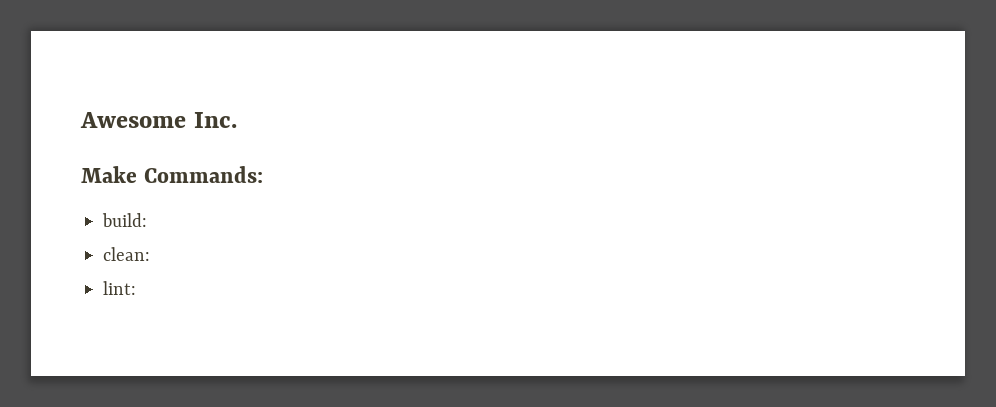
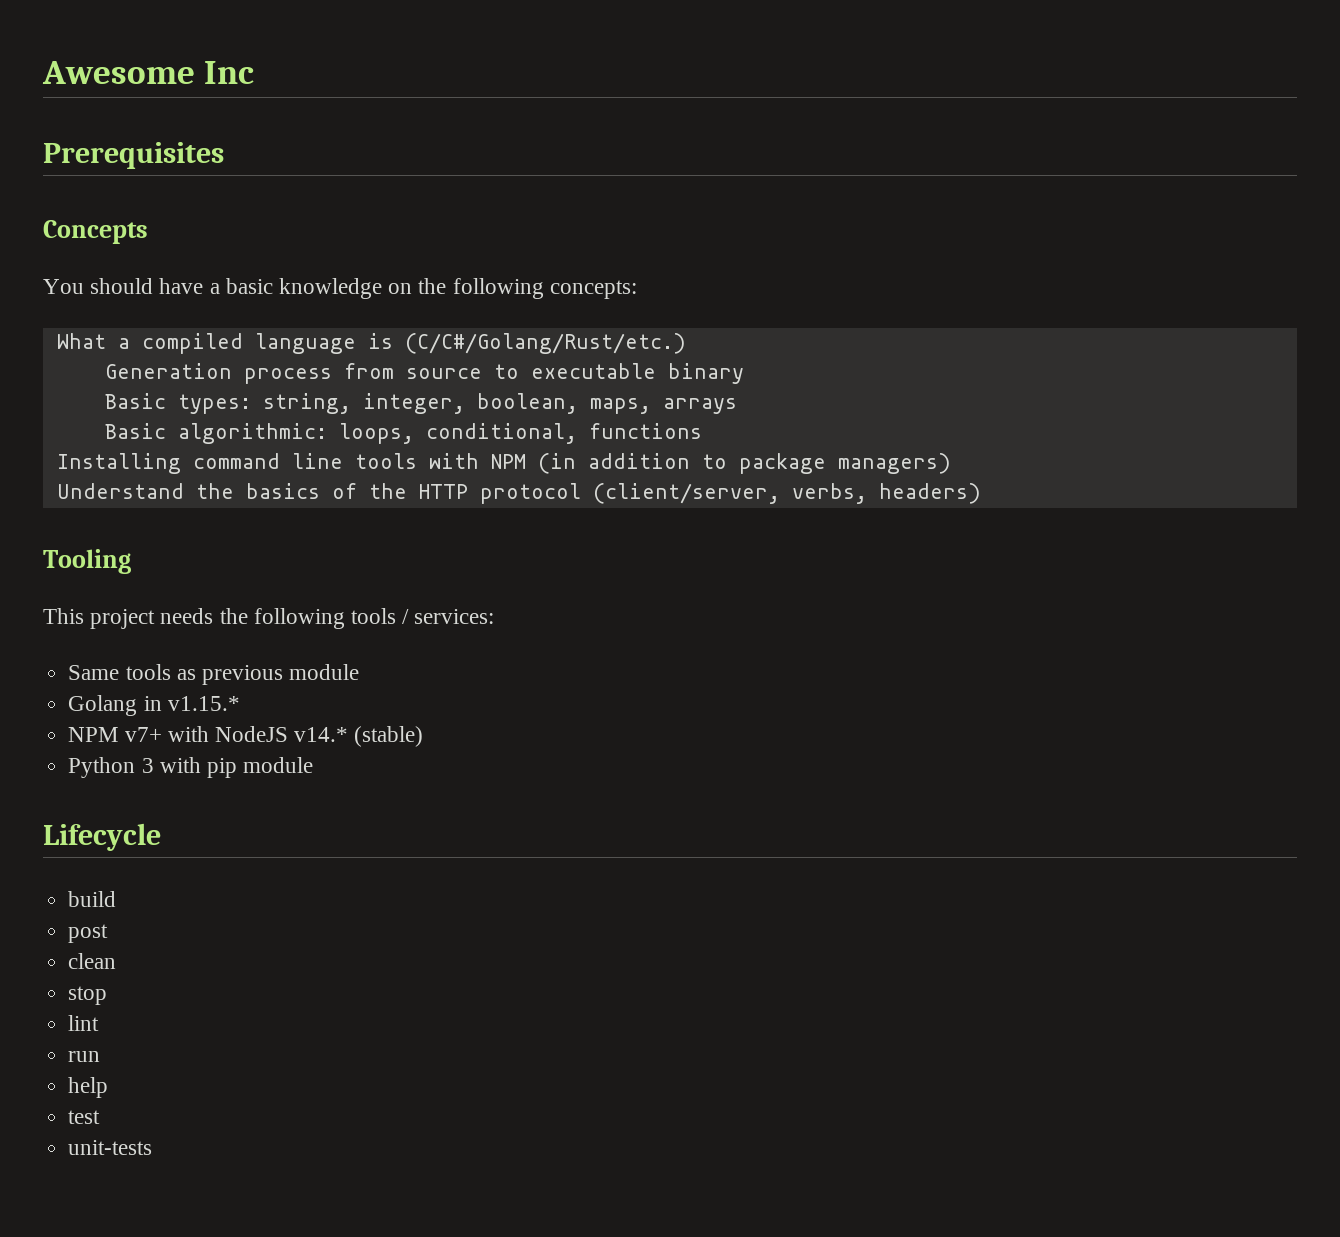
- Awesome Inc.
- Make Commands:
- build:
- clean:
- lint:
+ Awesome Inc
+ Prerequisites
+ Concepts
+ You should have a basic knowledge on the following concepts:
+ What a compiled language is (C/C#/Golang/Rust/etc.)
+ Generation process from source to executable binary
+ Basic types: string, integer, boolean, maps, arrays
+ Basic algorithmic: loops, conditional, functions
+ Installing command line tools with NPM (in addition to package managers)
+ Understand the basics of the HTTP protocol (client/server, verbs, headers)
+ Tooling
+ This project needs the following tools / services:
+ Same tools as previous module
+ Golang in v1.15.*
+ NPM v7+ with NodeJS v14.* (stable)
+ Python 3 with pip module
+ Lifecycle
+ build
+ post
+ clean
+ stop
+ lint
+ run
+ help
+ test
+ unit-tests

